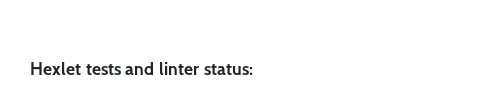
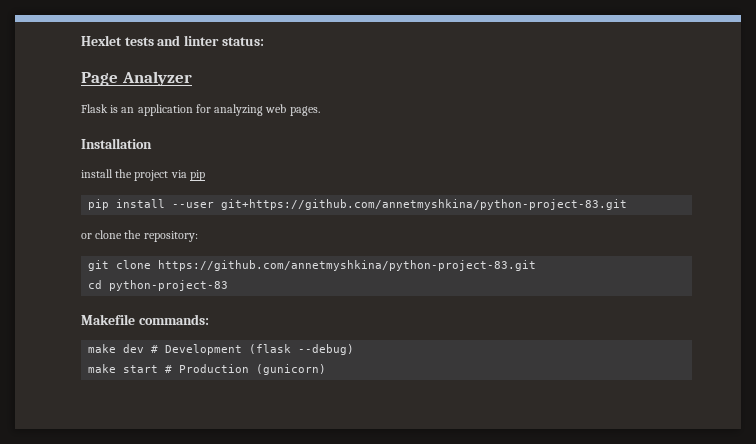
+ Page Analyzer
+ Flask is an application for analyzing web pages.
+ Installation
+ install the project via pip
+ pip install --user git+https://github.com/annetmyshkina/python-project-83.git
+ or clone the repository:
+ git clone https://github.com/annetmyshkina/python-project-83.git
+ cd python-project-83
+ Makefile commands:
+ make dev # Development (flask --debug)
+ make start # Production (gunicorn)

